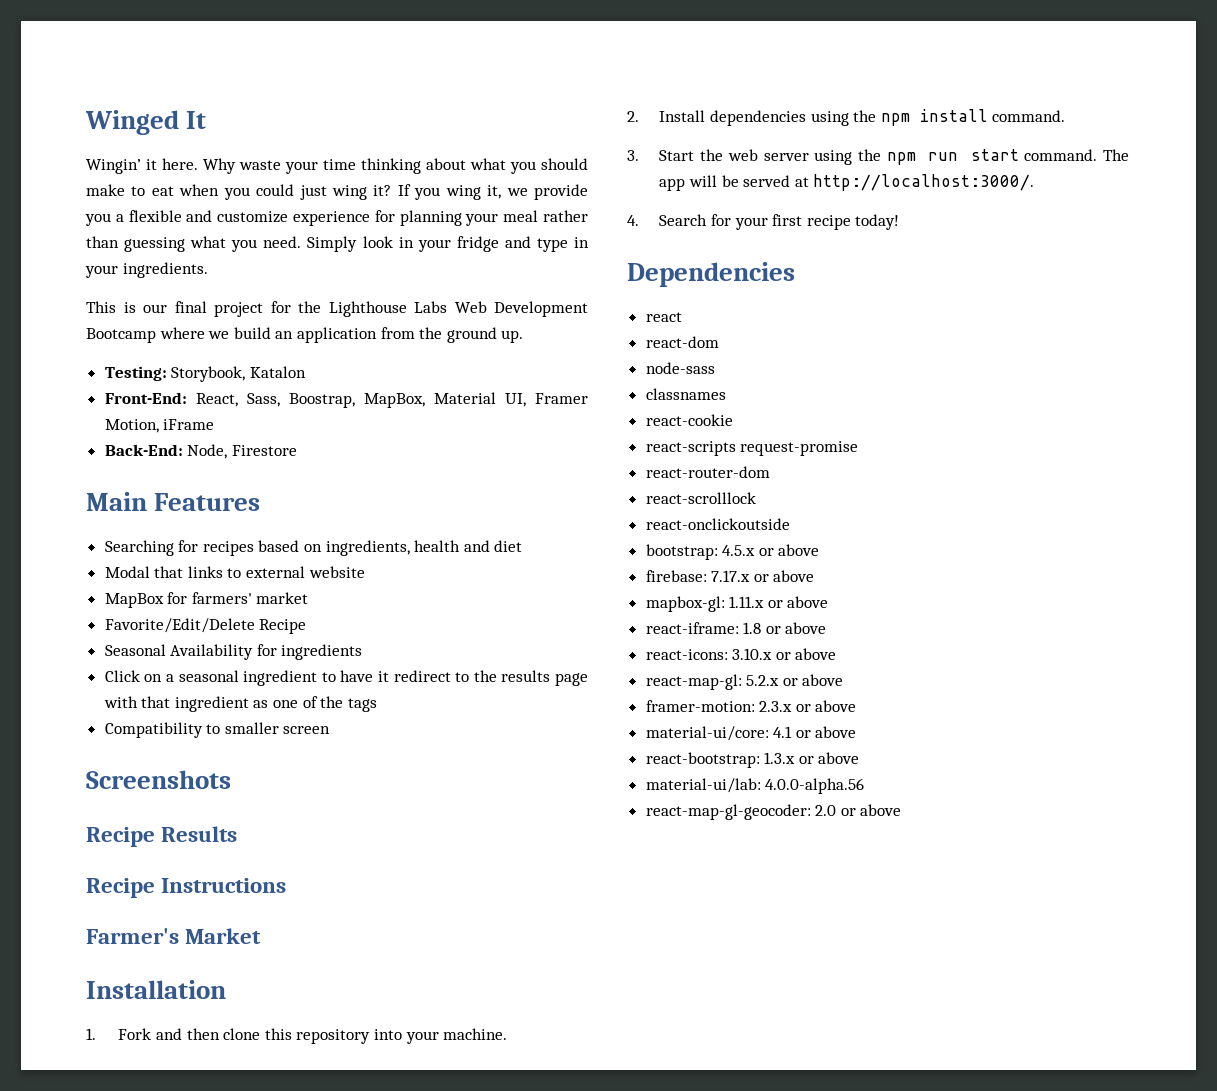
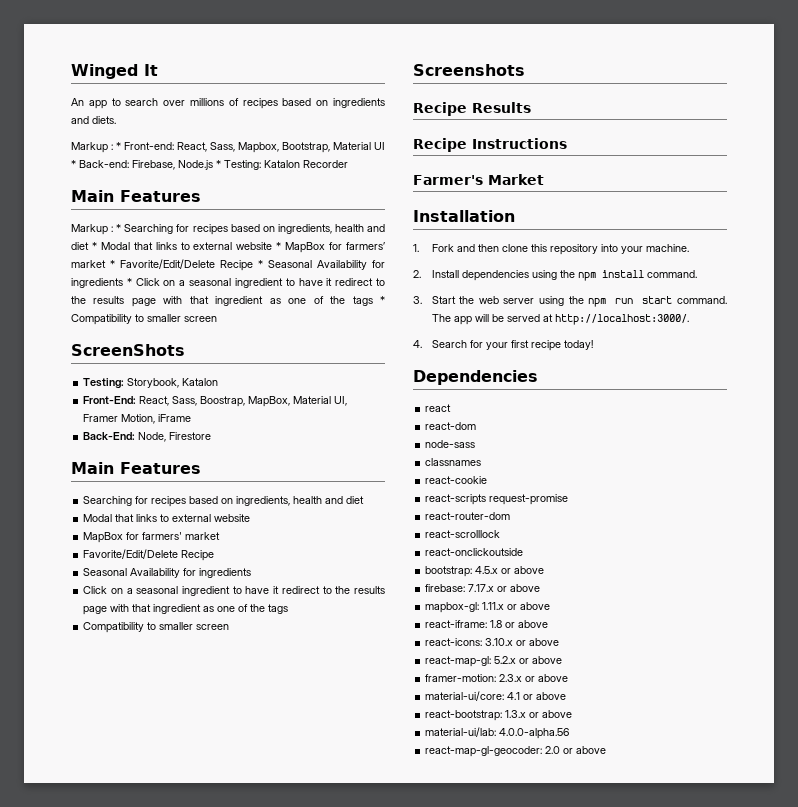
- Wingin’ it here. Why waste your time thinking about what you should make to eat when you could just wing it? If you wing it, we provide you a flexible and customize experience for planning your meal rather than guessing what you need. Simply look in your fridge and type in your ingredients.
- This is our final project for the Lighthouse Labs Web Development Bootcamp where we build an application from the ground up.
+ An app to search over millions of recipes based on ingredients and diets.
+ Markup : * Front-end: React, Sass, Mapbox, Bootstrap, Material UI * Back-end: Firebase, Node.js * Testing: Katalon Recorder
+ Main Features
+ Markup : * Searching for recipes based on ingredients, health and diet * Modal that links to external website * MapBox for farmers’ market * Favorite/Edit/Delete Recipe * Seasonal Availability for ingredients * Click on a seasonal ingredient to have it redirect to the results page with that ingredient as one of the tags * Compatibility to smaller screen
+ ScreenShots

